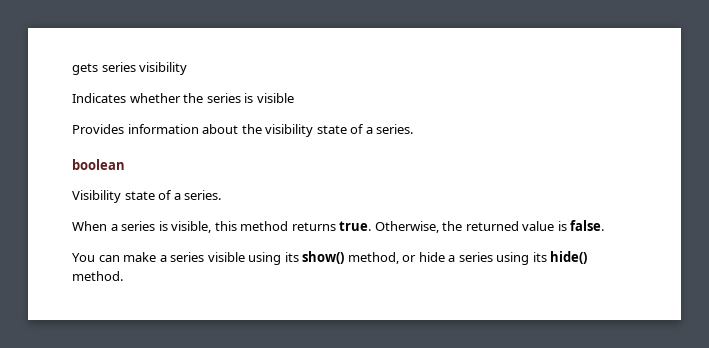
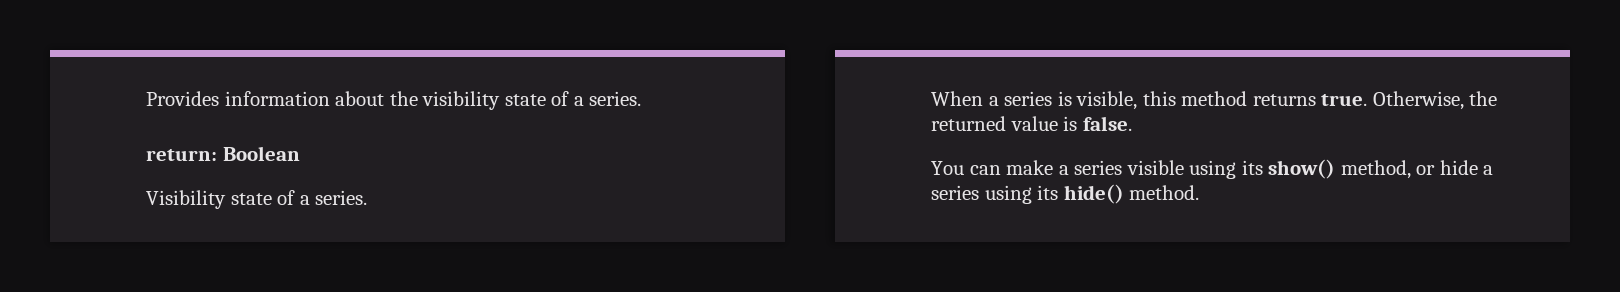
- gets series visibility
- Indicates whether the series is visible
- boolean
+ return: Boolean

